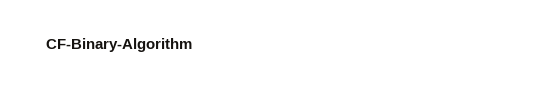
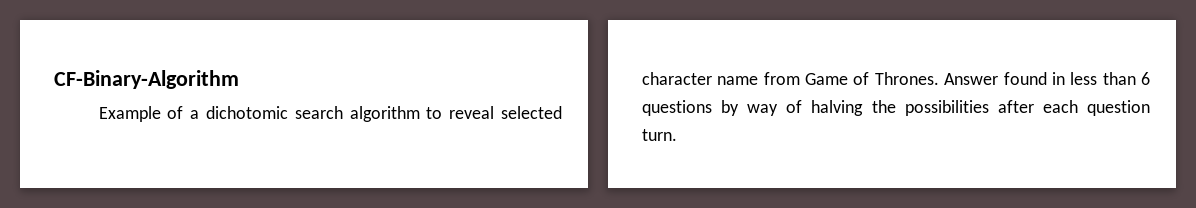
+ Example of a dichotomic search algorithm to reveal selected character name from Game of Thrones. Answer found in less than 6 questions by way of halving the possibilities after each question turn.

